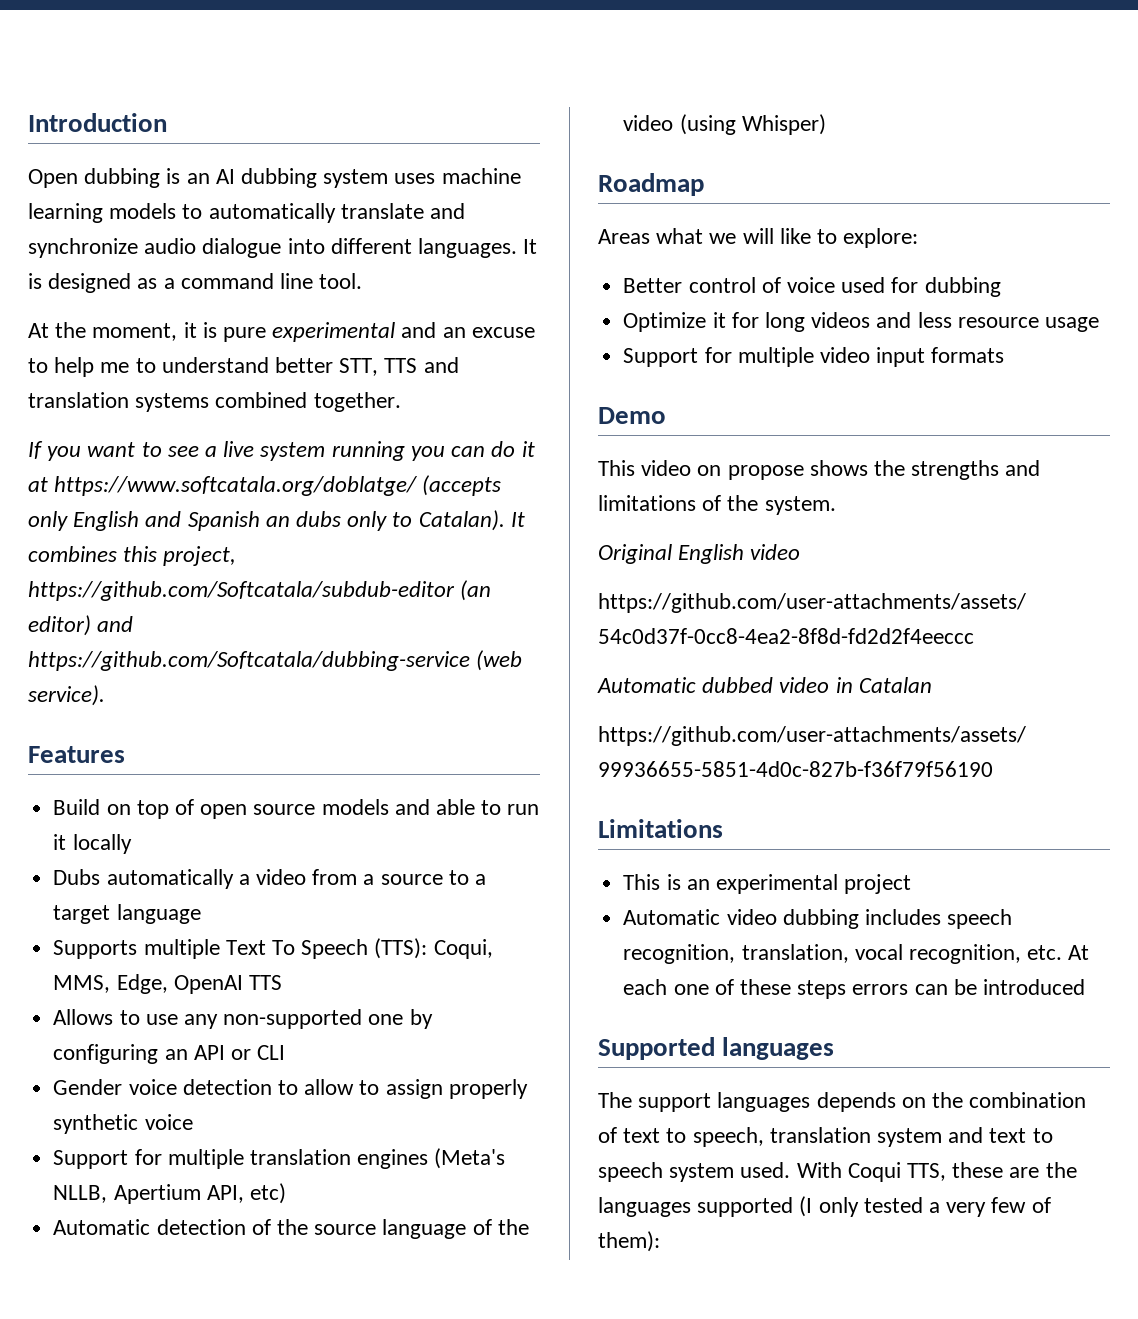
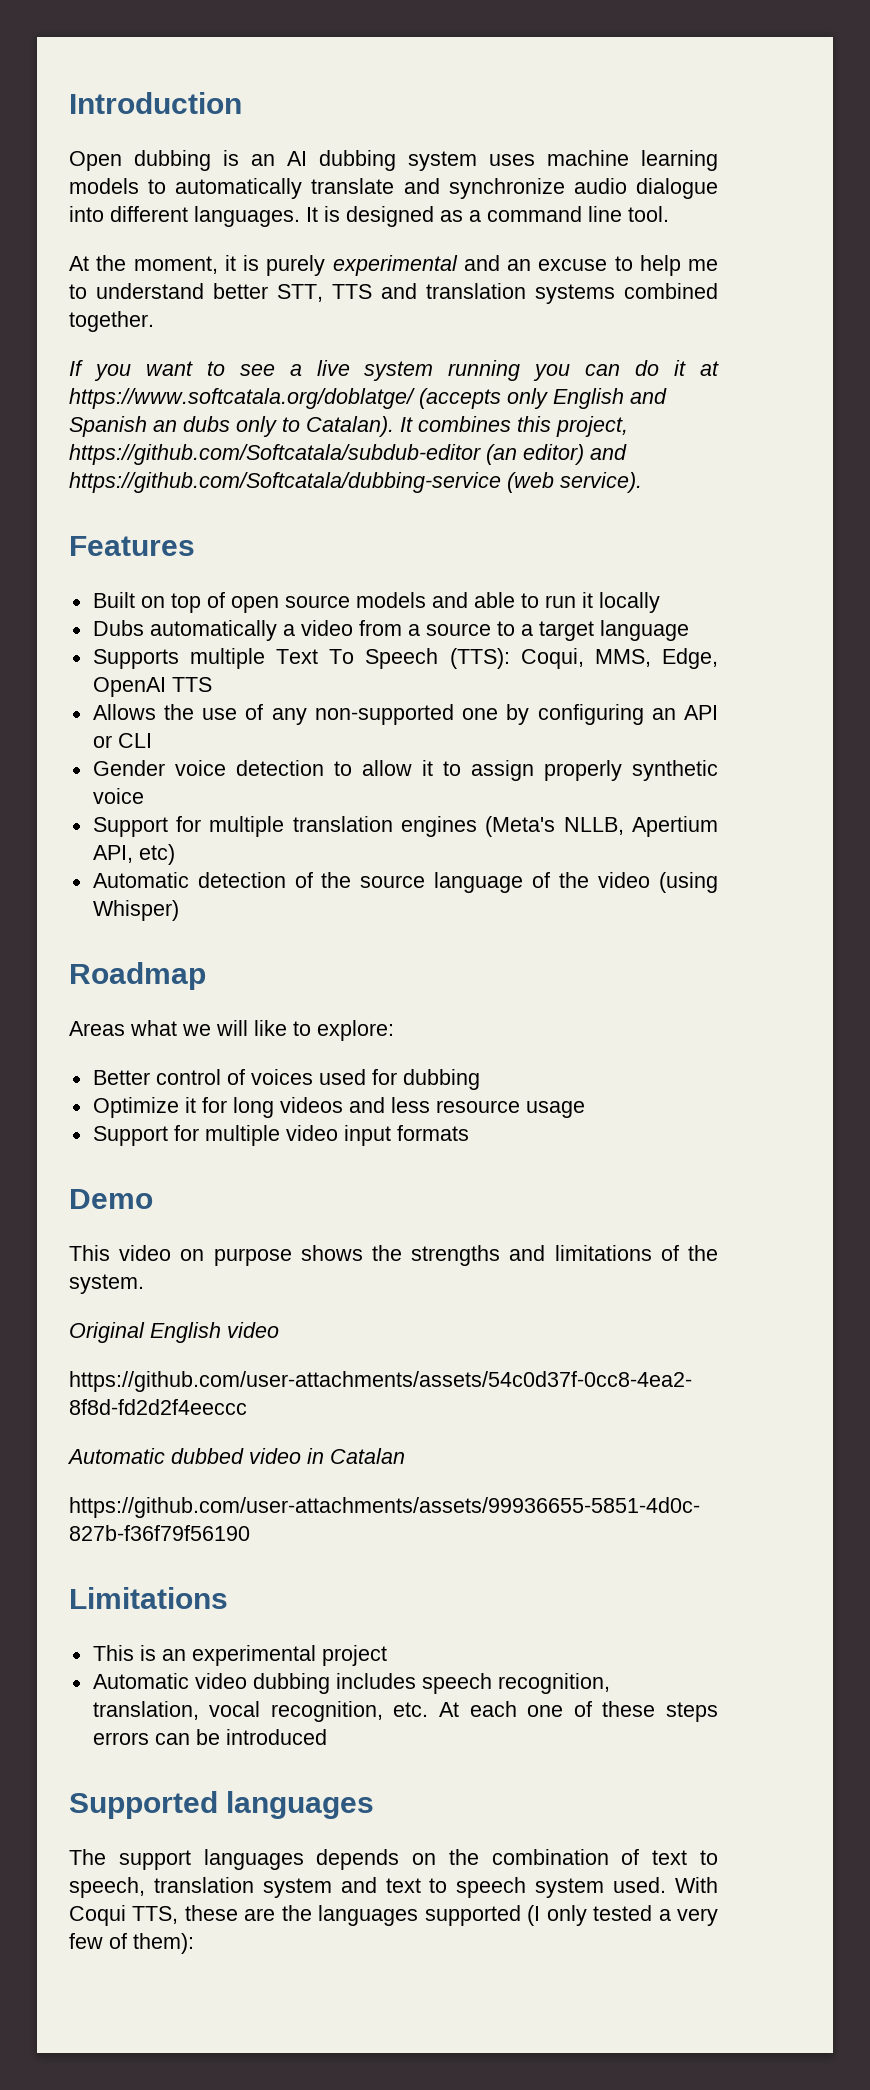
- At the moment, it is pure experimental and an excuse to help me to understand better STT, TTS and translation systems combined together.
+ At the moment, it is purely experimental and an excuse to help me to understand better STT, TTS and translation systems combined together.
- Build on top of open source models and able to run it locally
+ Built on top of open source models and able to run it locally
- Allows to use any non-supported one by configuring an API or CLI
+ Allows the use of any non-supported one by configuring an API or CLI
- Gender voice detection to allow to assign properly synthetic voice
+ Gender voice detection to allow it to assign properly synthetic voice
- Better control of voice used for dubbing
+ Better control of voices used for dubbing
- This video on propose shows the strengths and limitations of the system.
+ This video on purpose shows the strengths and limitations of the system.

